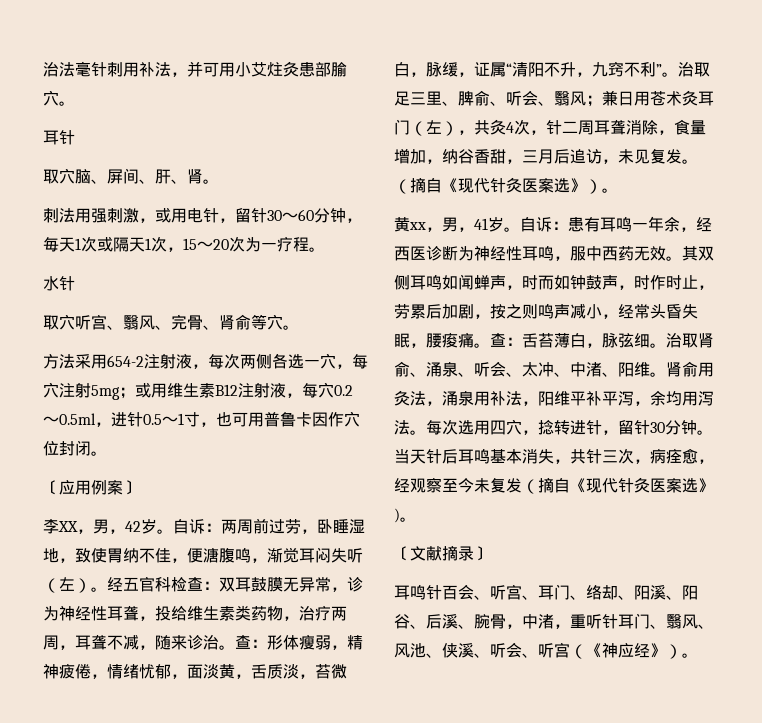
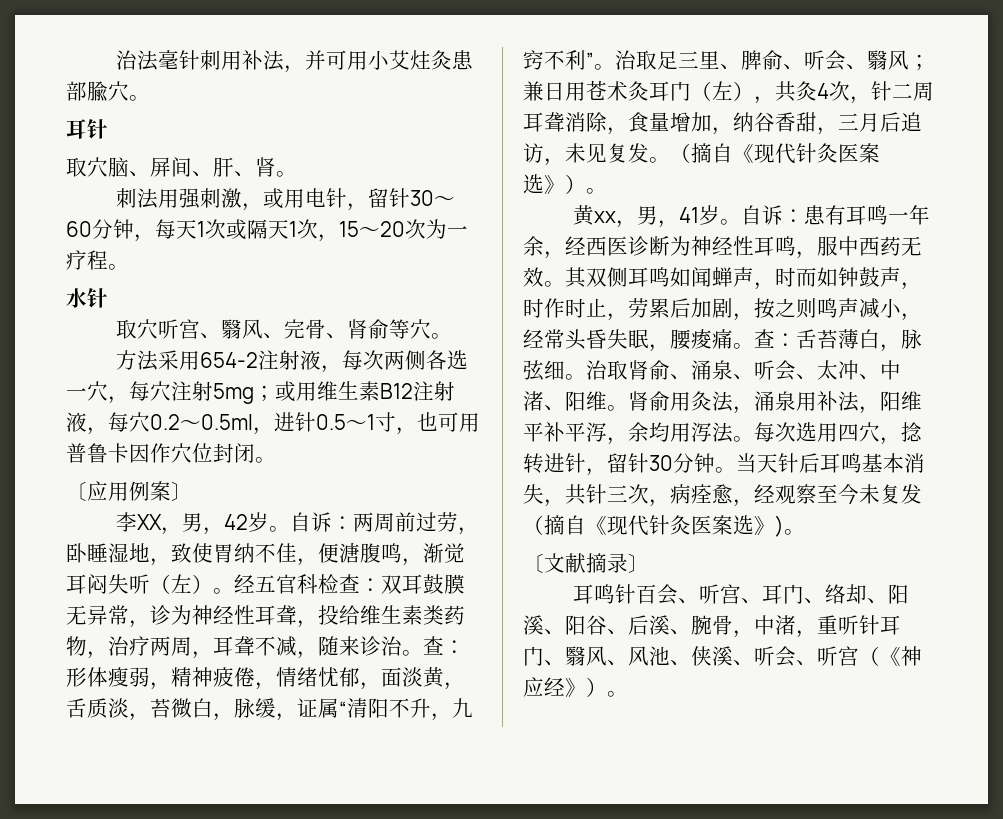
- 刺法用强刺激，或用电针，留针30〜60分钟，毎天1次或隔天1次，15〜20次为一疗程。
+ 刺法用强刺激，或用电针，留针30〜60分钟，每天1次或隔天1次，15〜20次为一疗程。

